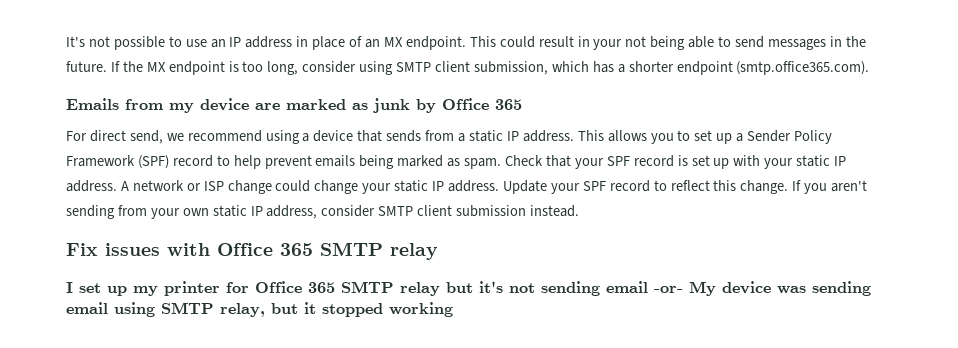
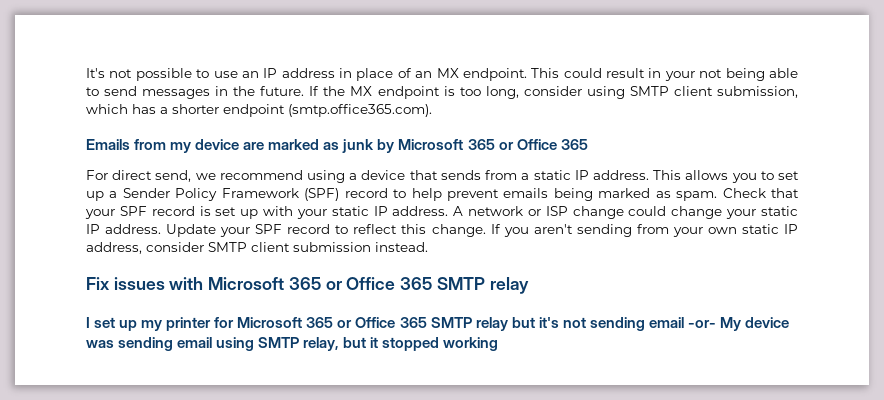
- Emails from my device are marked as junk by Office 365
+ Emails from my device are marked as junk by Microsoft 365 or Office 365
- Fix issues with Office 365 SMTP relay
+ Fix issues with Microsoft 365 or Office 365 SMTP relay
- I set up my printer for Office 365 SMTP relay but it's not sending email -or- My device was sending email using SMTP relay, but it stopped working
+ I set up my printer for Microsoft 365 or Office 365 SMTP relay but it's not sending email -or- My device was sending email using SMTP relay, but it stopped working

